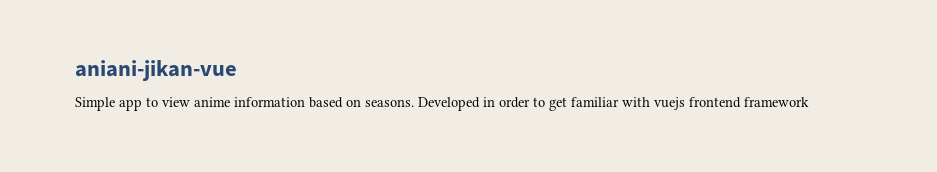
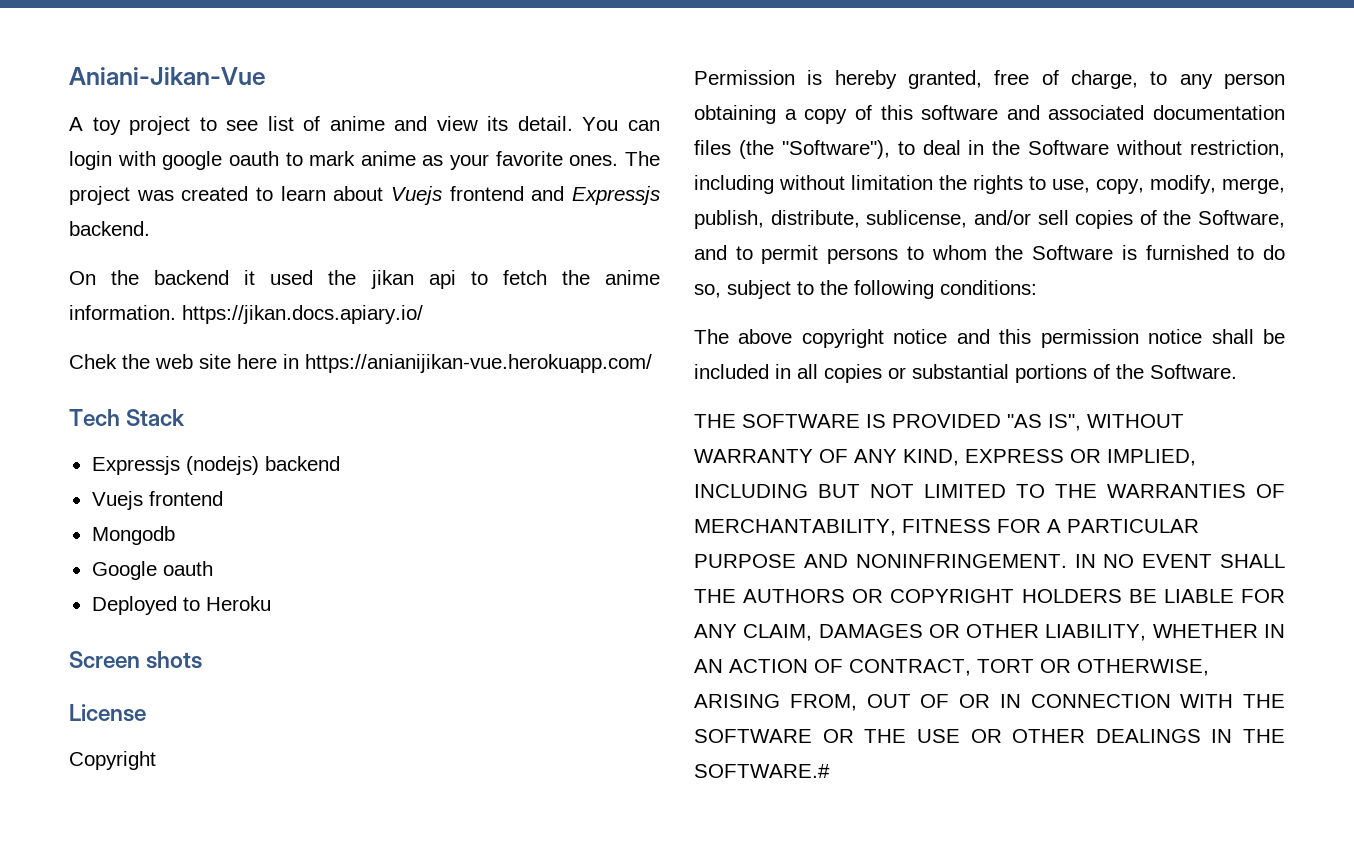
- aniani-jikan-vue
- Simple app to view anime information based on seasons. Developed in order to get familiar with vuejs frontend framework
+ Aniani-Jikan-Vue
+ A toy project to see list of anime and view its detail. You can login with google oauth to mark anime as your favorite ones. The project was created to learn about Vuejs frontend and Expressjs backend.
+ On the backend it used the jikan api to fetch the anime information. https://jikan.docs.apiary.io/
+ Chek the web site here in https://anianijikan-vue.herokuapp.com/
+ Tech Stack
+ Expressjs (nodejs) backend
+ Vuejs frontend
+ Mongodb
+ Google oauth
+ Deployed to Heroku
+ Screen shots
+ License
+ Copyright
+ Permission is hereby granted, free of charge, to any person obtaining a copy of this software and associated documentation files (the "Software"), to deal in the Software without restriction, including without limitation the rights to use, copy, modify, merge, publish, distribute, sublicense, and/or sell copies of the Software, and to permit persons to whom the Software is furnished to do so, subject to the following conditions:
+ The above copyright notice and this permission notice shall be included in all copies or substantial portions of the Software.
+ THE SOFTWARE IS PROVIDED "AS IS", WITHOUT WARRANTY OF ANY KIND, EXPRESS OR IMPLIED, INCLUDING BUT NOT LIMITED TO THE WARRANTIES OF MERCHANTABILITY, FITNESS FOR A PARTICULAR PURPOSE AND NONINFRINGEMENT. IN NO EVENT SHALL THE AUTHORS OR COPYRIGHT HOLDERS BE LIABLE FOR ANY CLAIM, DAMAGES OR OTHER LIABILITY, WHETHER IN AN ACTION OF CONTRACT, TORT OR OTHERWISE, ARISING FROM, OUT OF OR IN CONNECTION WITH THE SOFTWARE OR THE USE OR OTHER DEALINGS IN THE SOFTWARE.#

